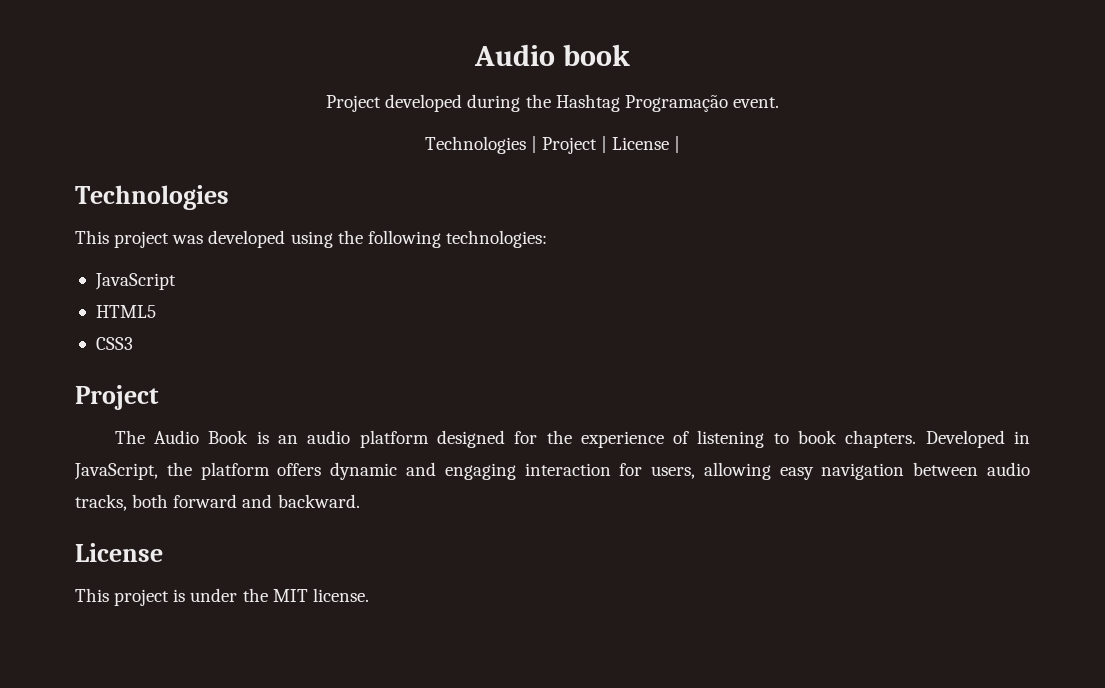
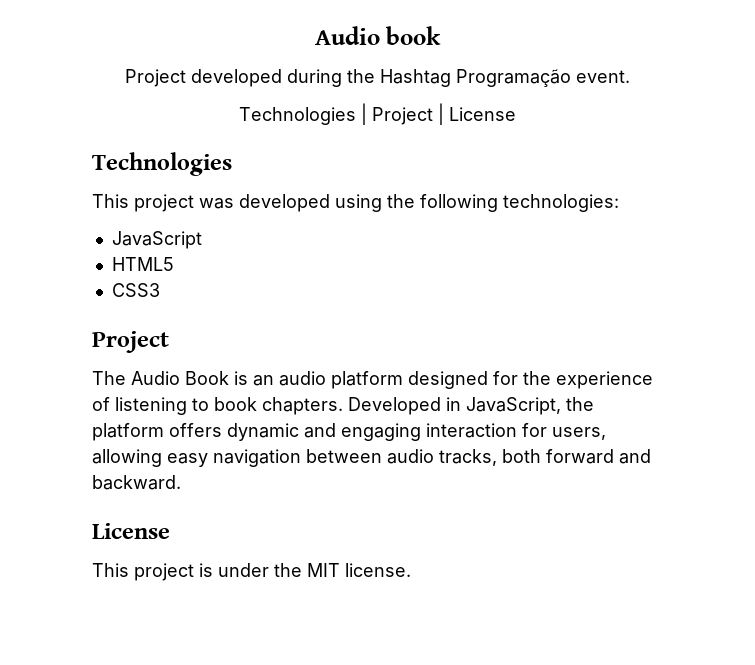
- Technologies | Project | License |
+ Technologies | Project | License

